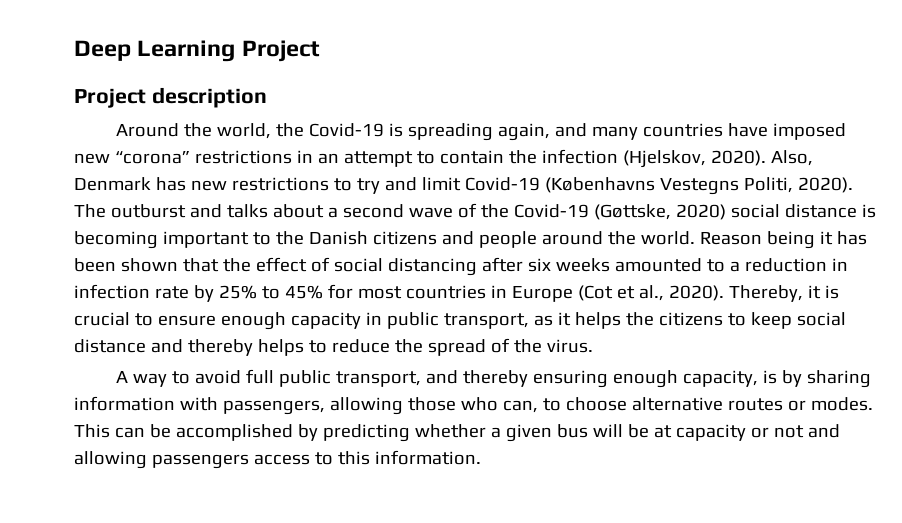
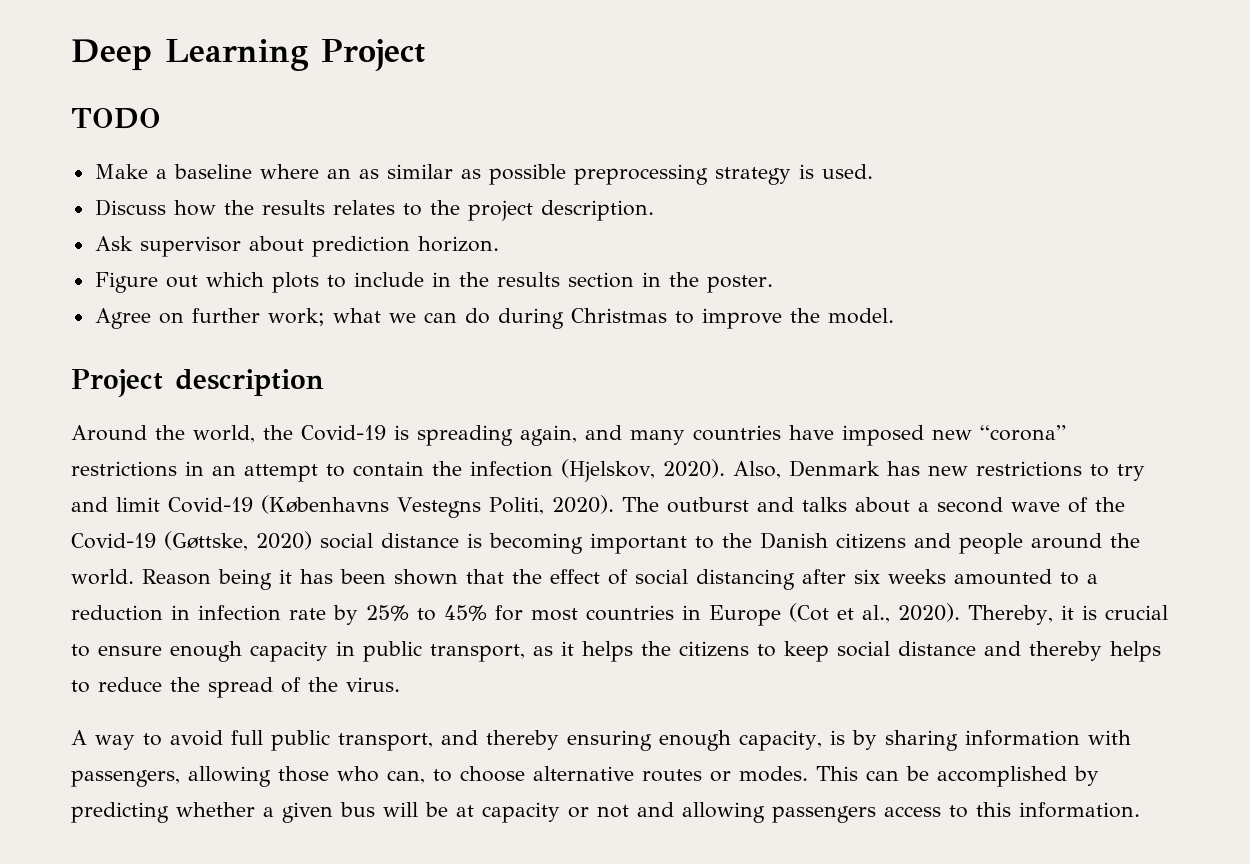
+ TODO
+ Make a baseline where an as similar as possible preprocessing strategy is used.
+ Discuss how the results relates to the project description.
+ Ask supervisor about prediction horizon.
+ Figure out which plots to include in the results section in the poster.
+ Agree on further work; what we can do during Christmas to improve the model.

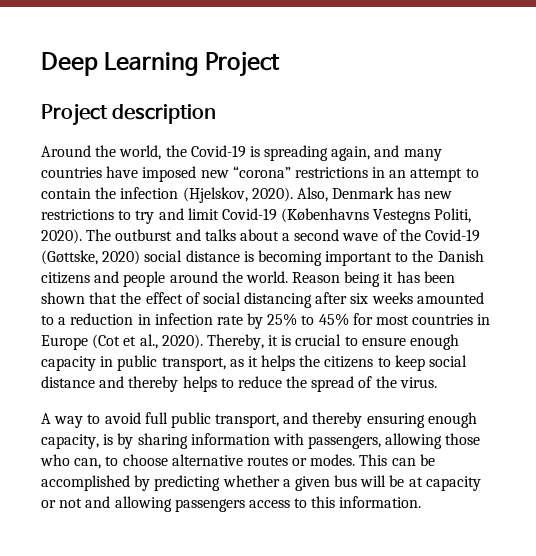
- TODO
- Make a baseline where an as similar as possible preprocessing strategy is used.
- Discuss how the results relates to the project description.
- Ask supervisor about prediction horizon.
- Figure out which plots to include in the results section in the poster.
- Agree on further work; what we can do during Christmas to improve the model.

